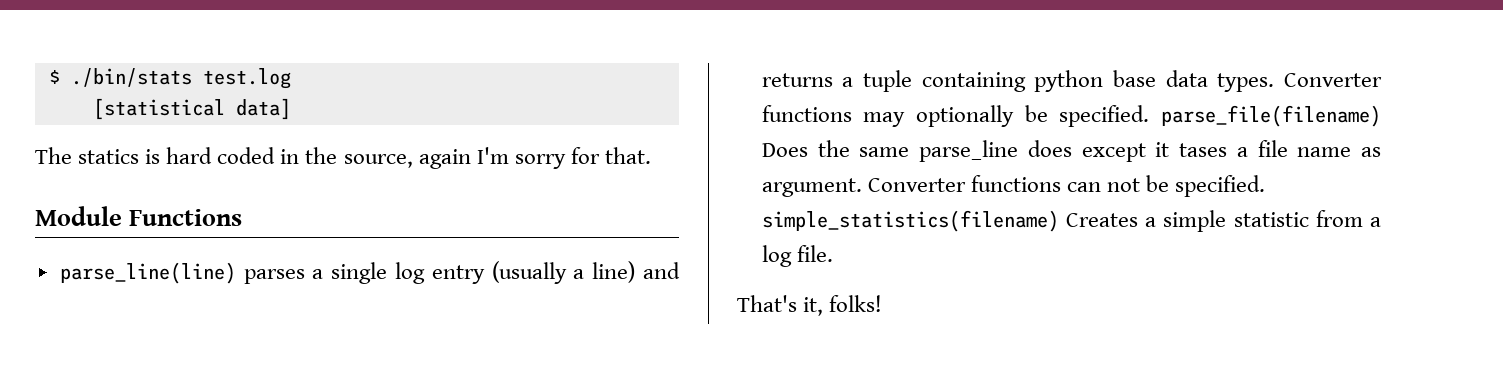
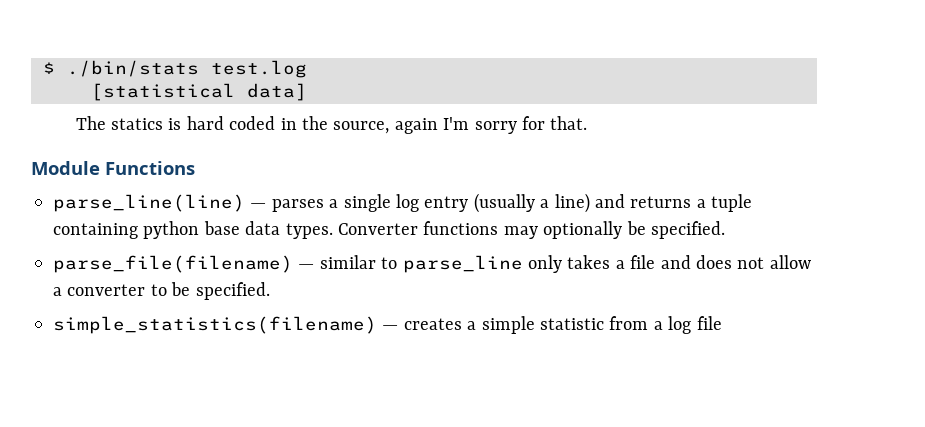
- parse_line(line) parses a single log entry (usually a line) and returns a tuple containing python base data types.
+ parse_line(line) — parses a single log entry (usually a line) and returns a tuple containing python base data types.
- Converter functions may optionally be specified. parse_file(filename) Does the same parse_line does except it tases a file name as argument. Converter functions can not be specified. simple_statistics(filename) Creates a simple statistic from a log file.
- That's it, folks!
+ Converter functions may optionally be specified.
+ parse_file(filename) — similar to parse_line only takes a file and does not allow a converter to be specified.
+ simple_statistics(filename) — creates a simple statistic from a log file

